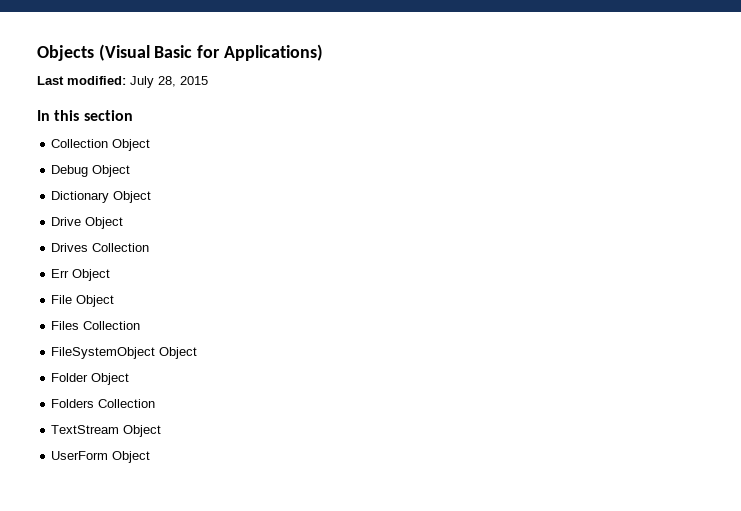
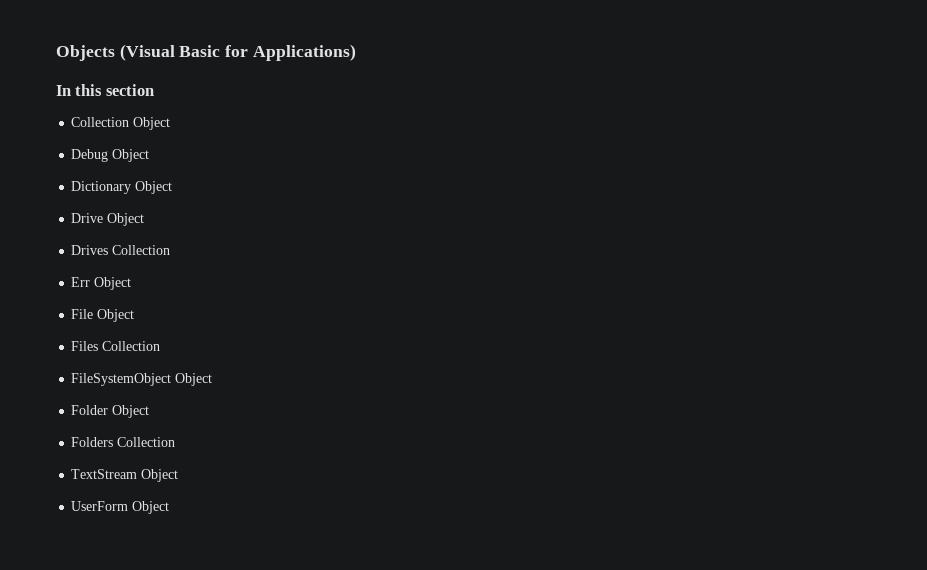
- Last modified: July 28, 2015

